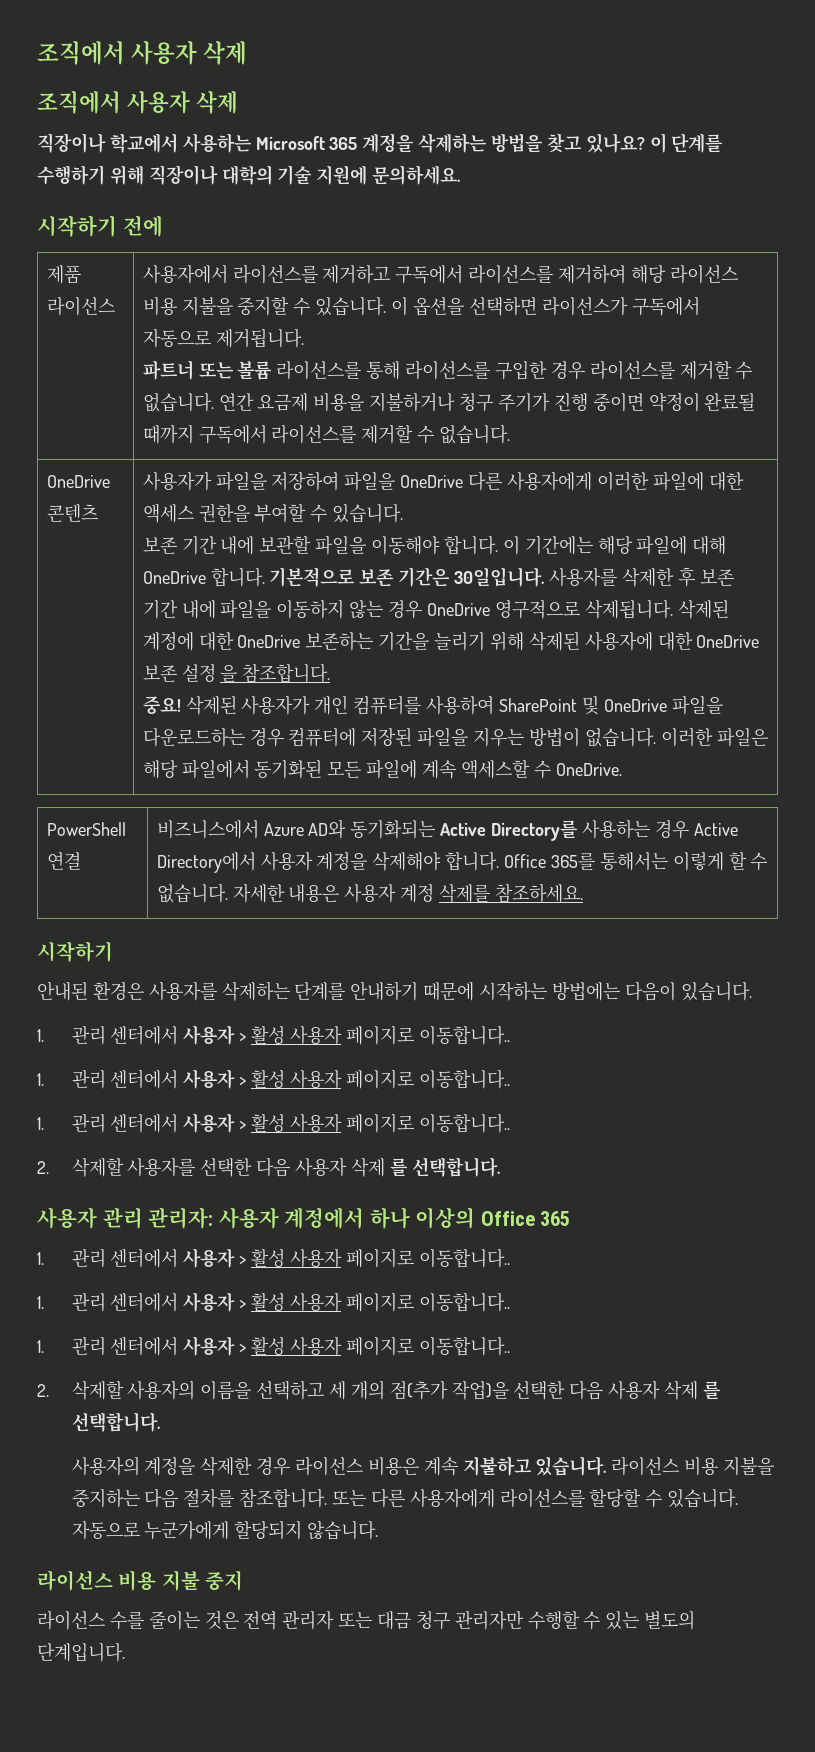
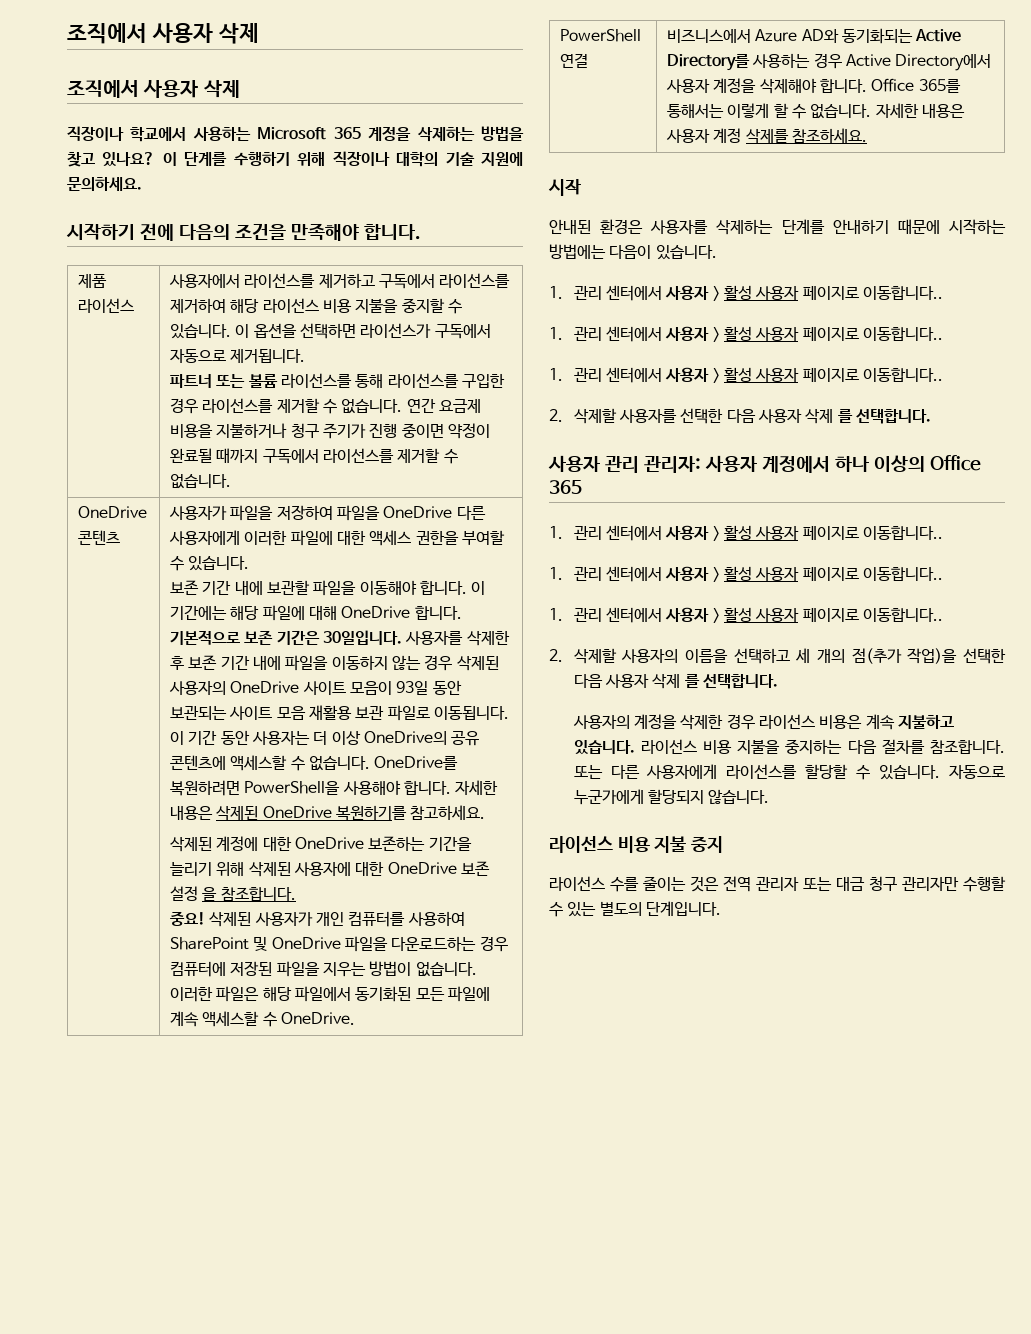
- 시작하기 전에
+ 시작하기 전에 다음의 조건을 만족해야 합니다.
- 사용자를 삭제한 후 보존 기간 내에 파일을 이동하지 않는 경우 OneDrive 영구적으로 삭제됩니다. 삭제된 계정에 대한 OneDrive 보존하는 기간을 늘리기 위해 삭제된 사용자에 대한 OneDrive 보존 설정 을 참조합니다.
+ 사용자를 삭제한 후 보존 기간 내에 파일을 이동하지 않는 경우 삭제된 사용자의 OneDrive 사이트 모음이 93일 동안 보관되는 사이트 모음 재활용 보관 파일로 이동됩니다. 이 기간 동안 사용자는 더 이상 OneDrive의 공유 콘텐츠에 액세스할 수 없습니다. OneDrive를 복원하려면 PowerShell을 사용해야 합니다. 자세한 내용은 삭제된 OneDrive 복원하기를 참고하세요.
+ 삭제된 계정에 대한 OneDrive 보존하는 기간을 늘리기 위해 삭제된 사용자에 대한 OneDrive 보존 설정 을 참조합니다.
  PowerShell 연결 | 비즈니스에서 Azure AD와 동기화되는 Active Directory를 사용하는 경우 Active Directory에서 사용자 계정을 삭제해야 합니다. Office 365를 통해서는 이렇게 할 수 없습니다. 자세한 내용은 사용자 계정 삭제를 참조하세요.
- 시작하기
+ 시작

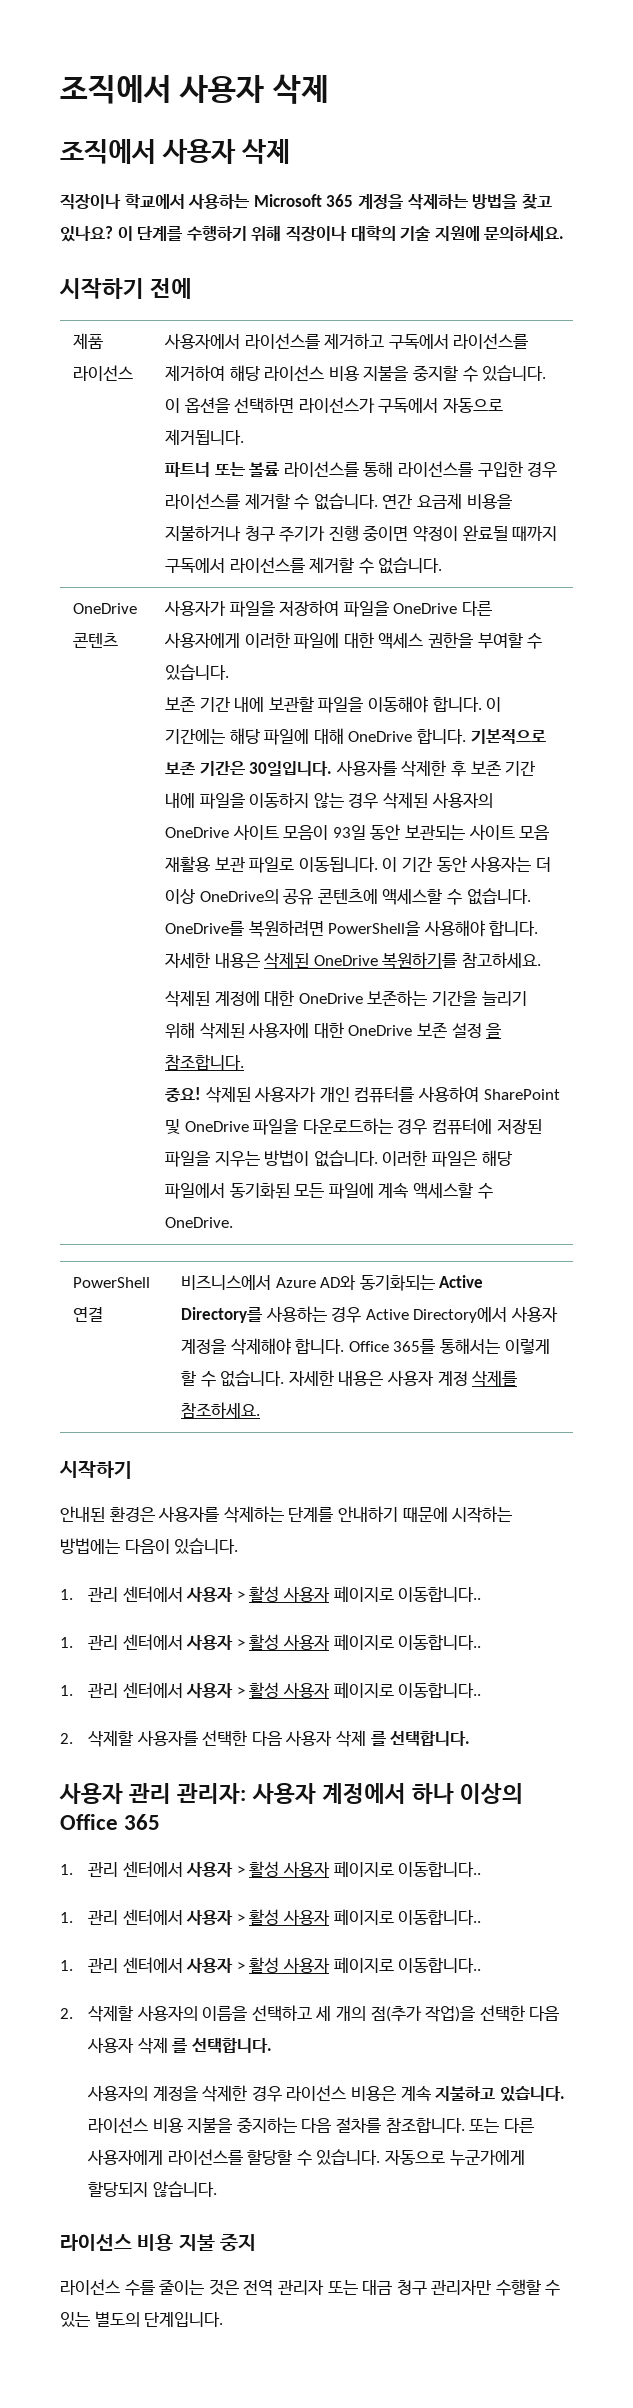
- 시작하기 전에 다음의 조건을 만족해야 합니다.
+ 시작하기 전에
  PowerShell 연결 | 비즈니스에서 Azure AD와 동기화되는 Active Directory를 사용하는 경우 Active Directory에서 사용자 계정을 삭제해야 합니다. Office 365를 통해서는 이렇게 할 수 없습니다. 자세한 내용은 사용자 계정 삭제를 참조하세요.
- 시작
+ 시작하기

